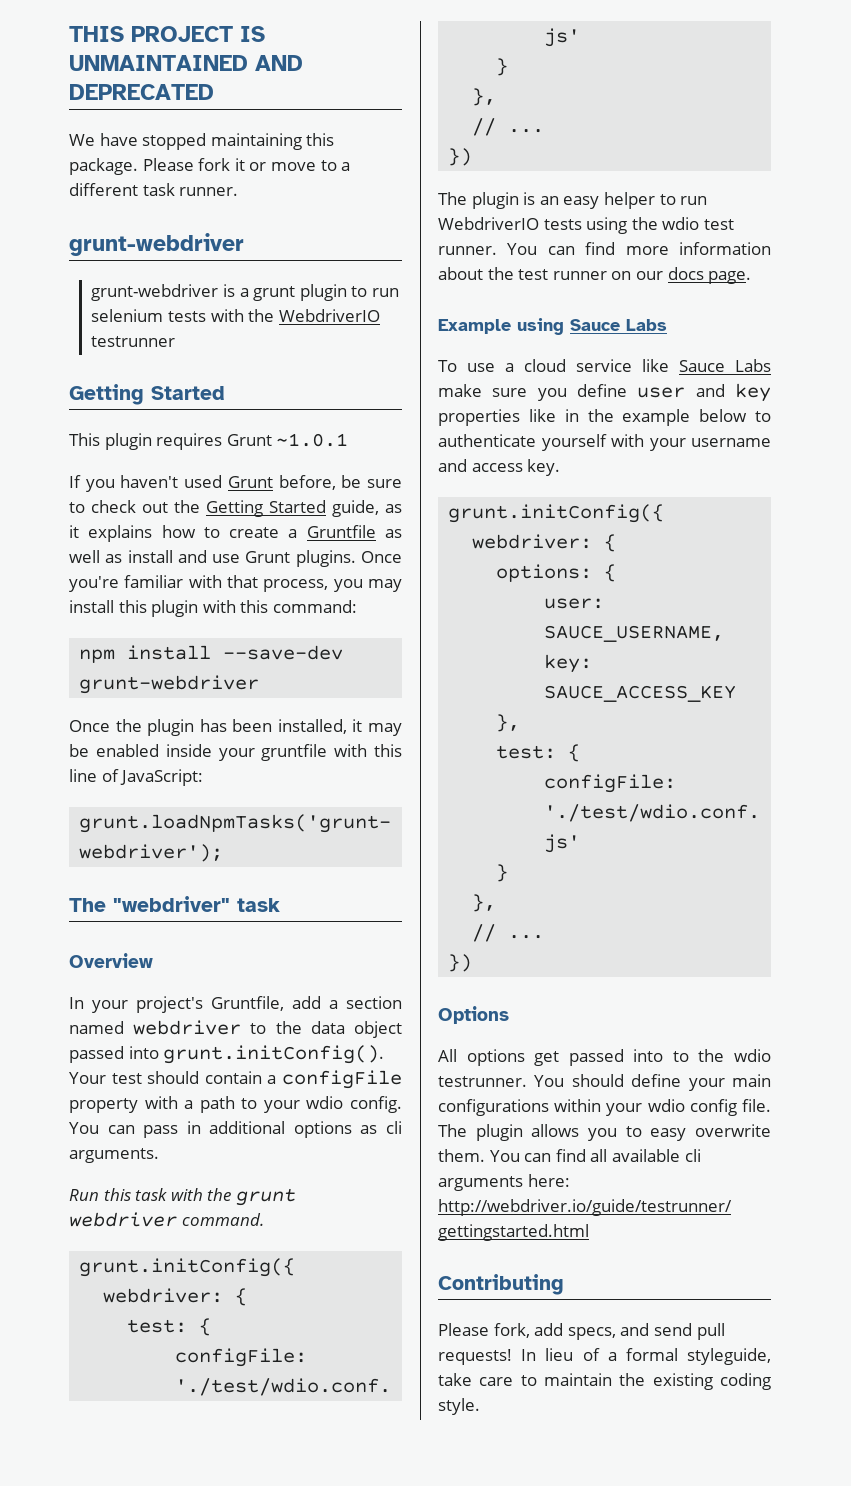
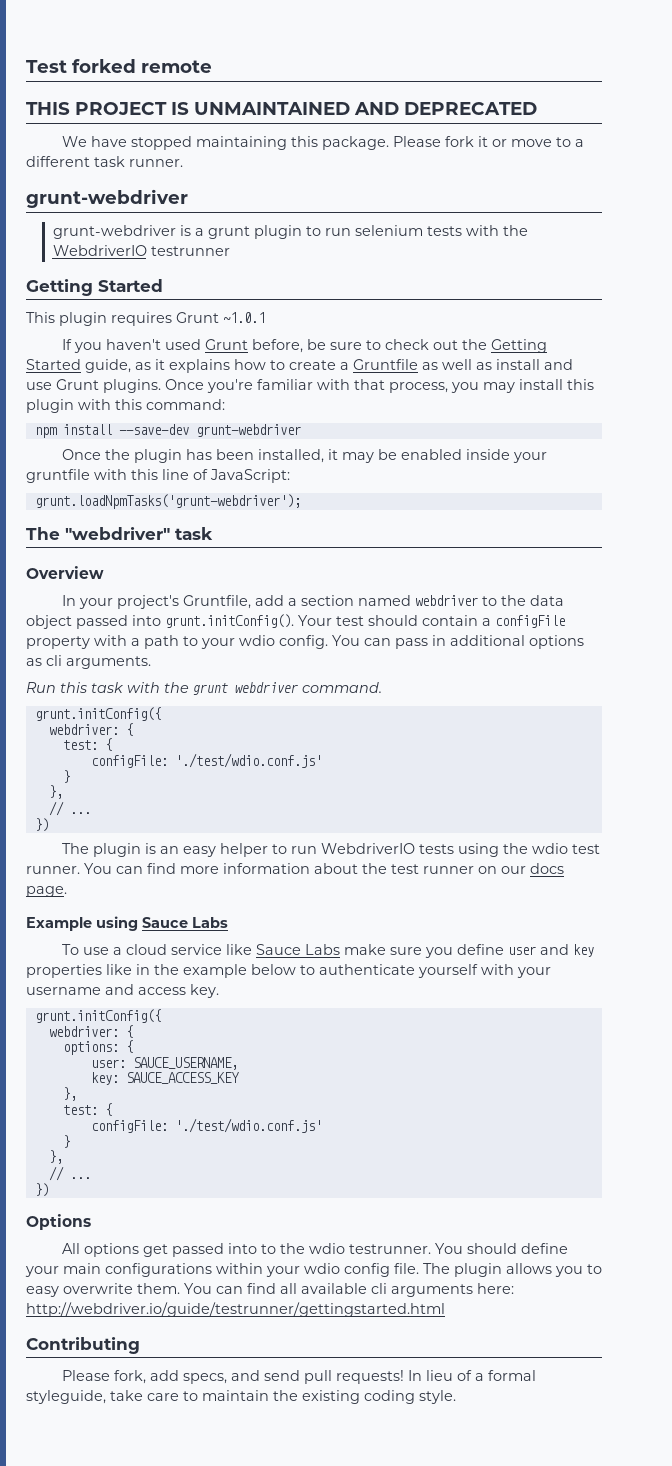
+ Test forked remote

